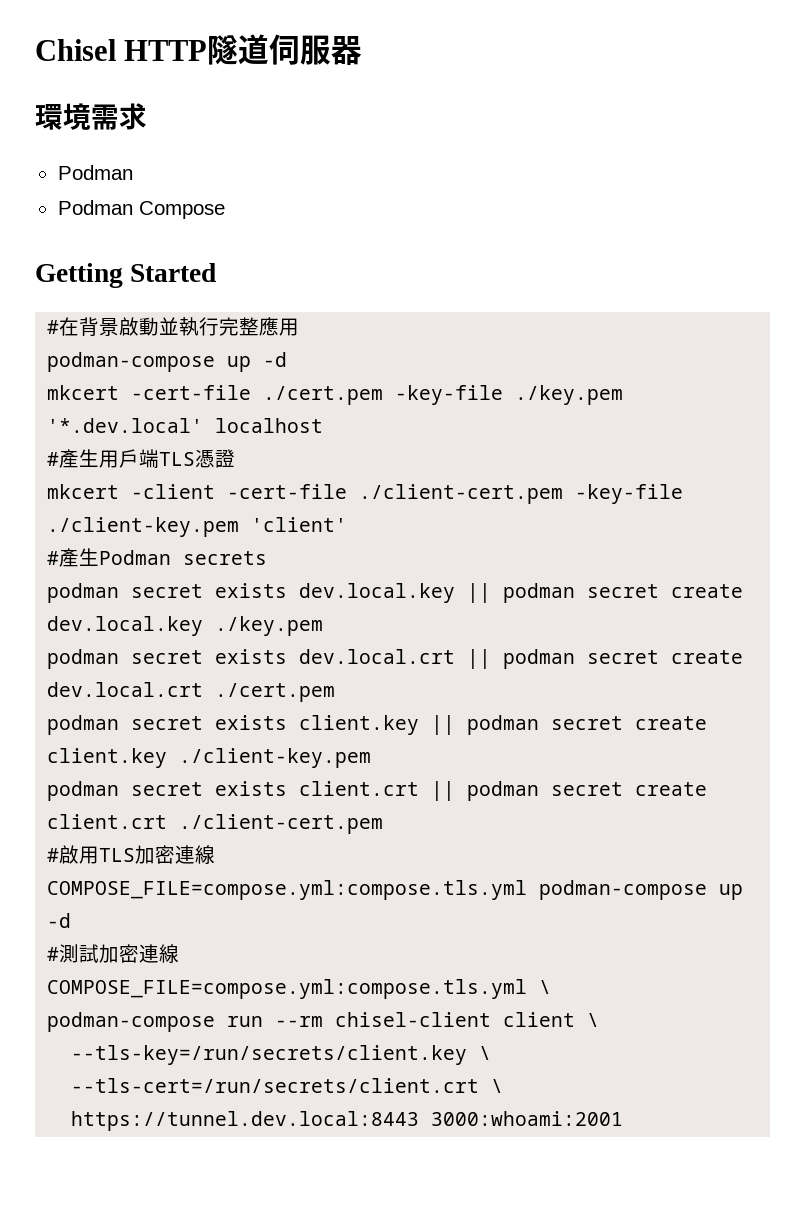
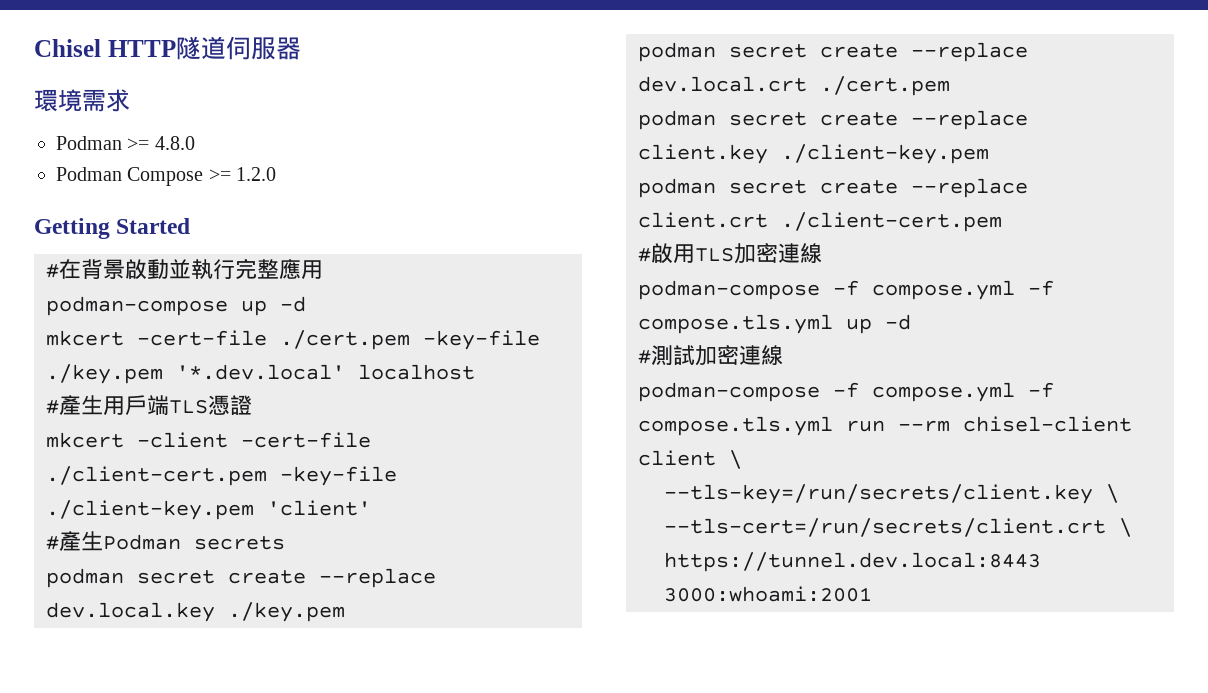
  環境需求
- Podman
+ Podman >= 4.8.0
- Podman Compose
+ Podman Compose >= 1.2.0
- podman secret exists dev.local.key || podman secret create dev.local.key ./key.pem
- podman secret exists dev.local.crt || podman secret create dev.local.crt ./cert.pem
- podman secret exists client.key || podman secret create client.key ./client-key.pem
- podman secret exists client.crt || podman secret create client.crt ./client-cert.pem
+ podman secret create --replace dev.local.key ./key.pem
+ podman secret create --replace dev.local.crt ./cert.pem
+ podman secret create --replace client.key ./client-key.pem
+ podman secret create --replace client.crt ./client-cert.pem
- COMPOSE_FILE=compose.yml:compose.tls.yml podman-compose up -d
+ podman-compose -f compose.yml -f compose.tls.yml up -d
- COMPOSE_FILE=compose.yml:compose.tls.yml \
- podman-compose run --rm chisel-client client \
+ podman-compose -f compose.yml -f compose.tls.yml run --rm chisel-client client \

